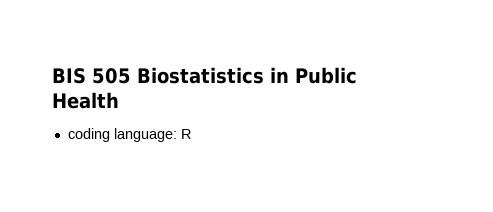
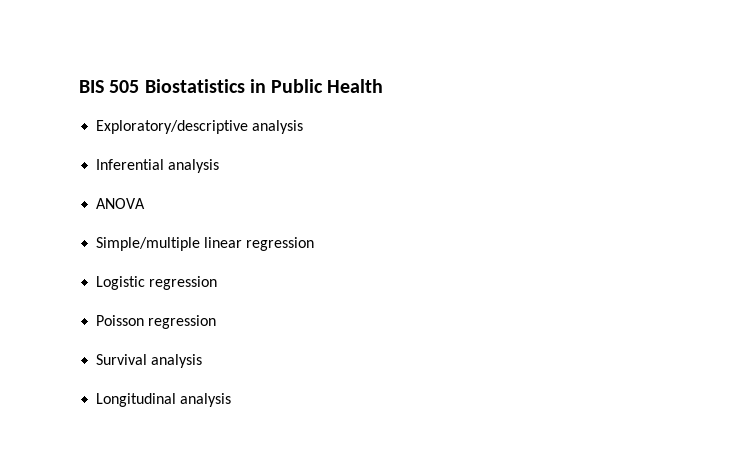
- coding language: R
+ Exploratory/descriptive analysis
+ Inferential analysis
+ ANOVA
+ Simple/multiple linear regression
+ Logistic regression
+ Poisson regression
+ Survival analysis
+ Longitudinal analysis

